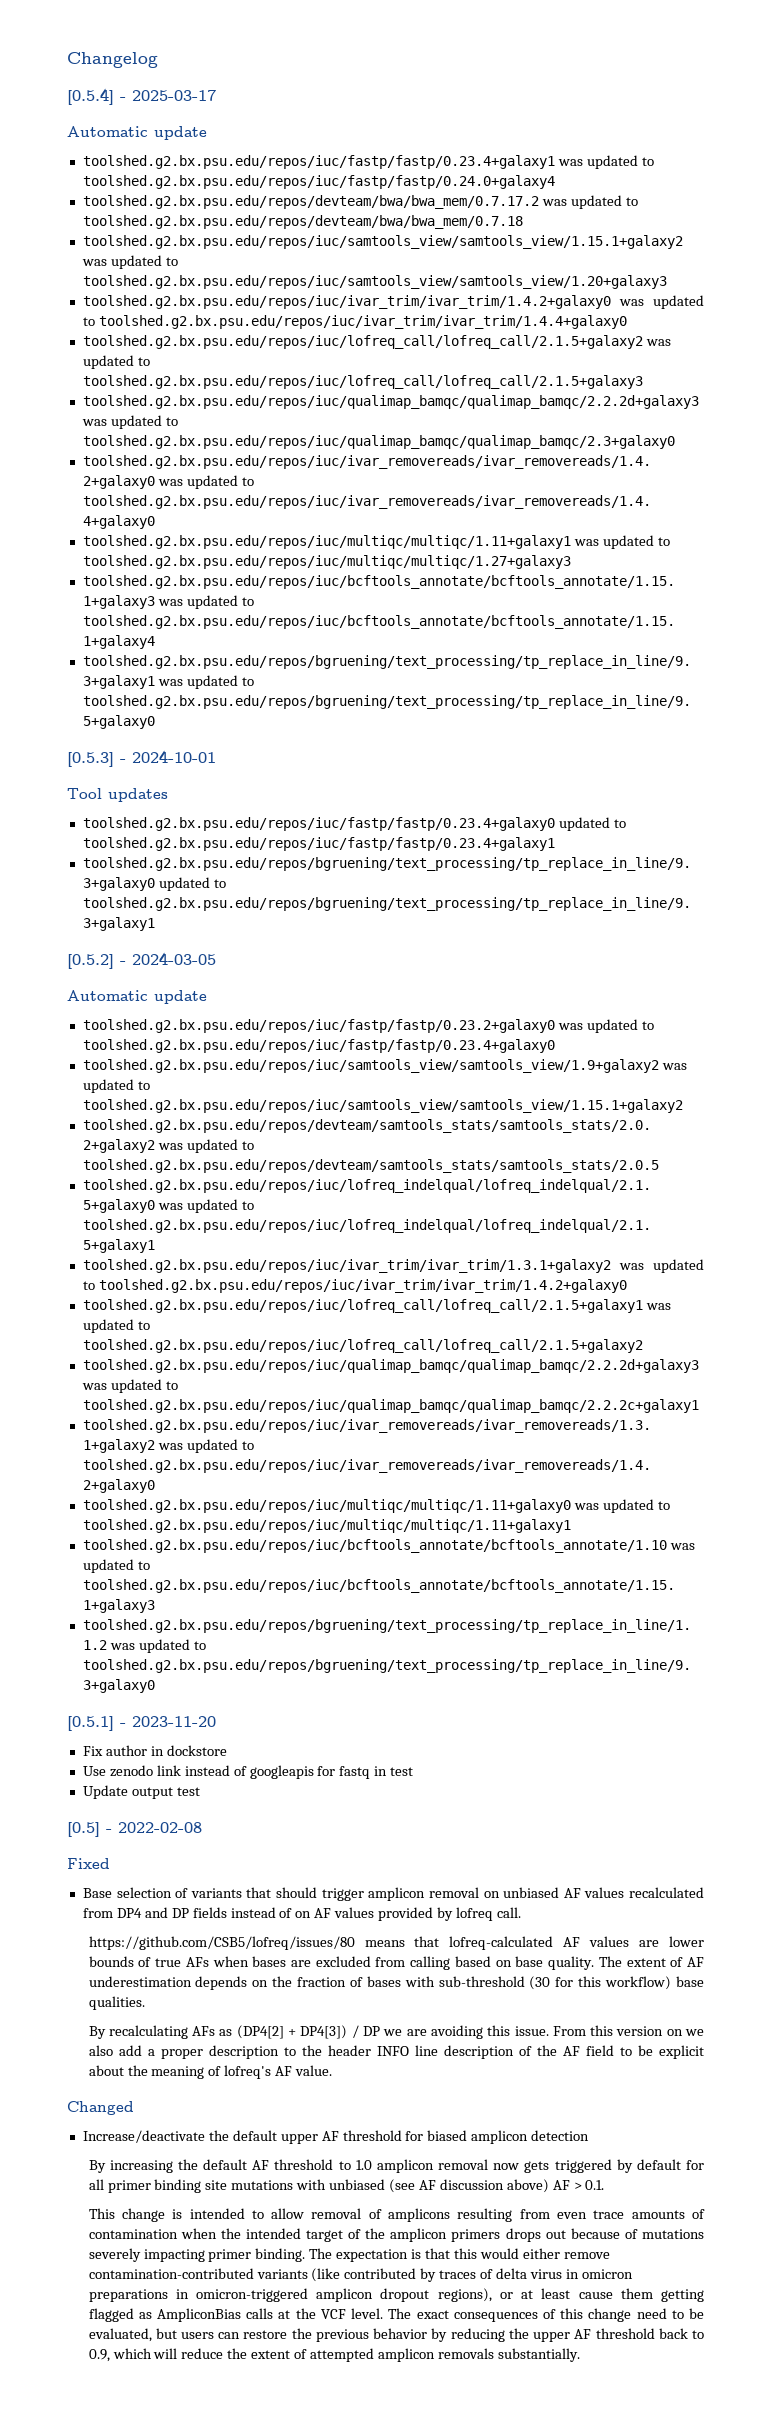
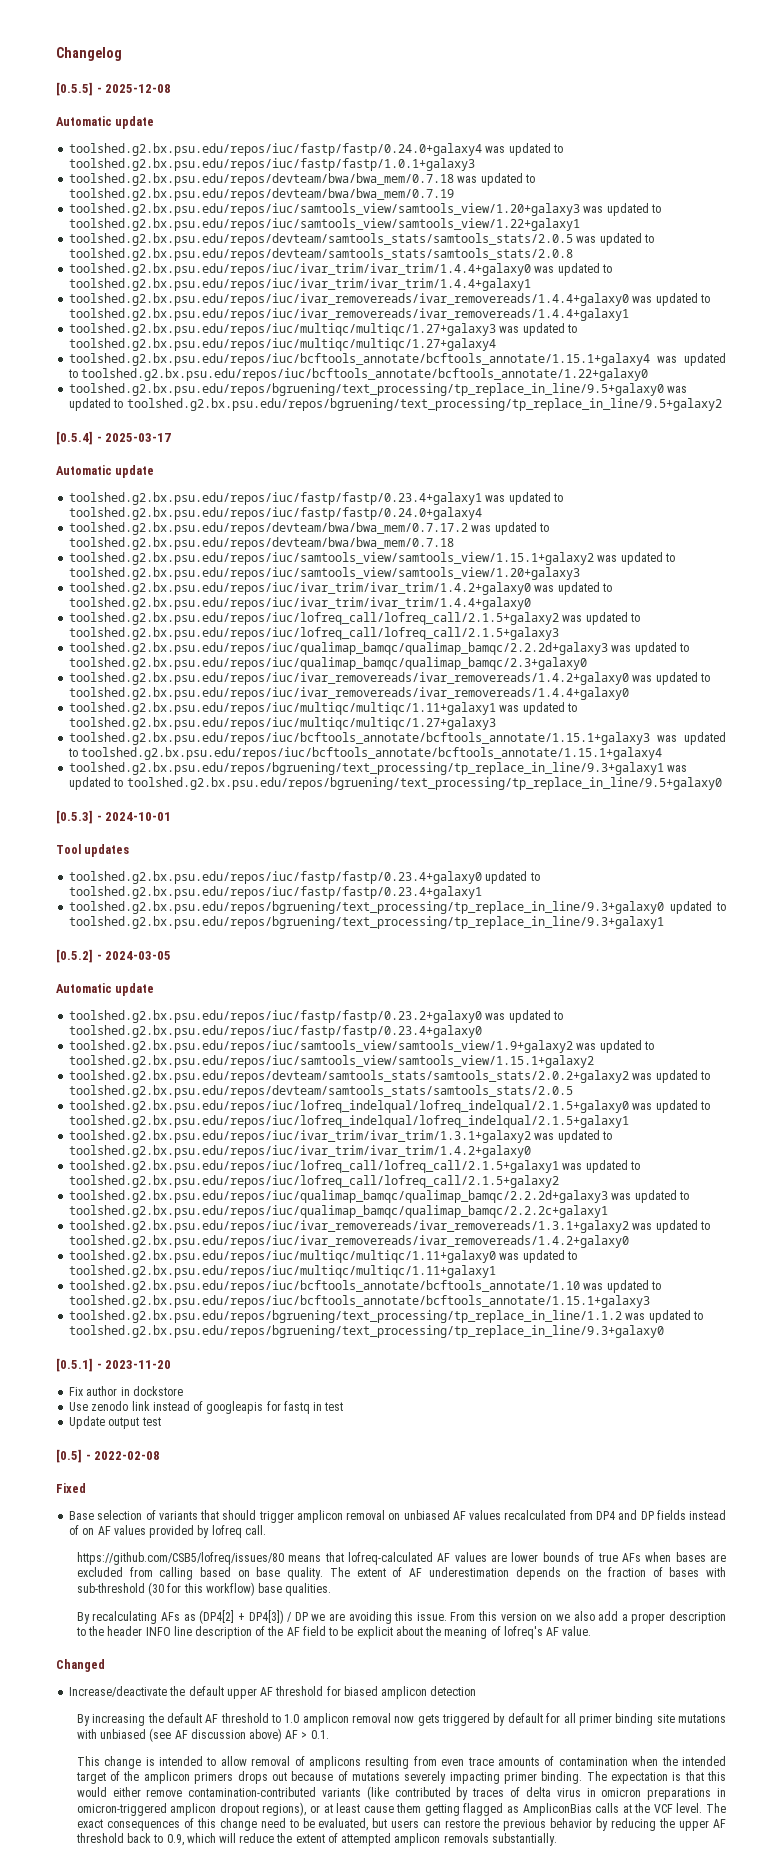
+ [0.5.5] - 2025-12-08
+ Automatic update
+ toolshed.g2.bx.psu.edu/repos/iuc/fastp/fastp/0.24.0+galaxy4 was updated to toolshed.g2.bx.psu.edu/repos/iuc/fastp/fastp/1.0.1+galaxy3
+ toolshed.g2.bx.psu.edu/repos/devteam/bwa/bwa_mem/0.7.18 was updated to toolshed.g2.bx.psu.edu/repos/devteam/bwa/bwa_mem/0.7.19
+ toolshed.g2.bx.psu.edu/repos/iuc/samtools_view/samtools_view/1.20+galaxy3 was updated to toolshed.g2.bx.psu.edu/repos/iuc/samtools_view/samtools_view/1.22+galaxy1
+ toolshed.g2.bx.psu.edu/repos/devteam/samtools_stats/samtools_stats/2.0.5 was updated to toolshed.g2.bx.psu.edu/repos/devteam/samtools_stats/samtools_stats/2.0.8
+ toolshed.g2.bx.psu.edu/repos/iuc/ivar_trim/ivar_trim/1.4.4+galaxy0 was updated to toolshed.g2.bx.psu.edu/repos/iuc/ivar_trim/ivar_trim/1.4.4+galaxy1
+ toolshed.g2.bx.psu.edu/repos/iuc/ivar_removereads/ivar_removereads/1.4.4+galaxy0 was updated to toolshed.g2.bx.psu.edu/repos/iuc/ivar_removereads/ivar_removereads/1.4.4+galaxy1
+ toolshed.g2.bx.psu.edu/repos/iuc/multiqc/multiqc/1.27+galaxy3 was updated to toolshed.g2.bx.psu.edu/repos/iuc/multiqc/multiqc/1.27+galaxy4
+ toolshed.g2.bx.psu.edu/repos/iuc/bcftools_annotate/bcftools_annotate/1.15.1+galaxy4 was updated to toolshed.g2.bx.psu.edu/repos/iuc/bcftools_annotate/bcftools_annotate/1.22+galaxy0
+ toolshed.g2.bx.psu.edu/repos/bgruening/text_processing/tp_replace_in_line/9.5+galaxy0 was updated to toolshed.g2.bx.psu.edu/repos/bgruening/text_processing/tp_replace_in_line/9.5+galaxy2

